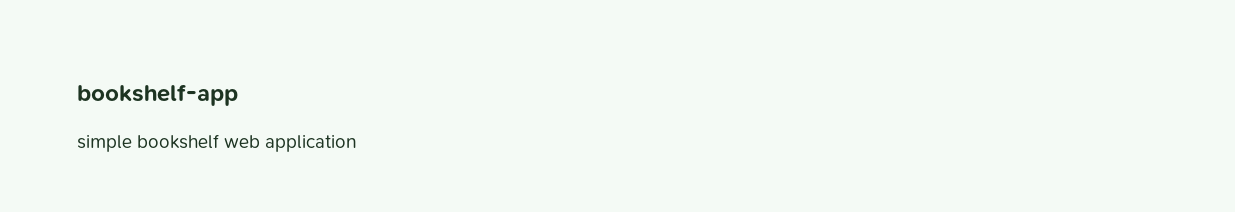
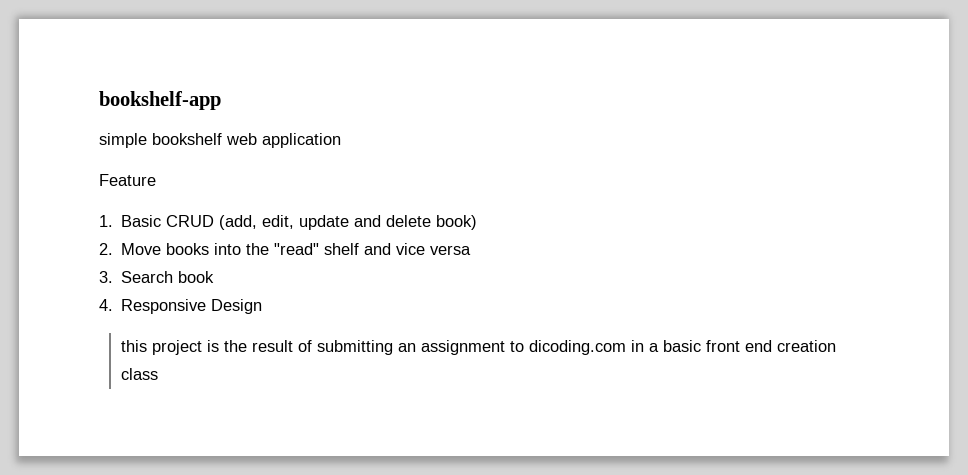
+ Feature
+ 1. Basic CRUD (add, edit, update and delete book)
+ 2. Move books into the "read" shelf and vice versa
+ 3. Search book
+ 4. Responsive Design
+ this project is the result of submitting an assignment to dicoding.com in a basic front end creation class

